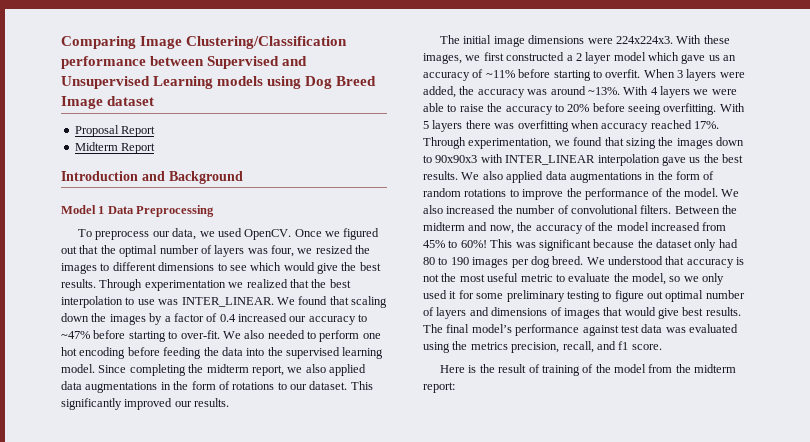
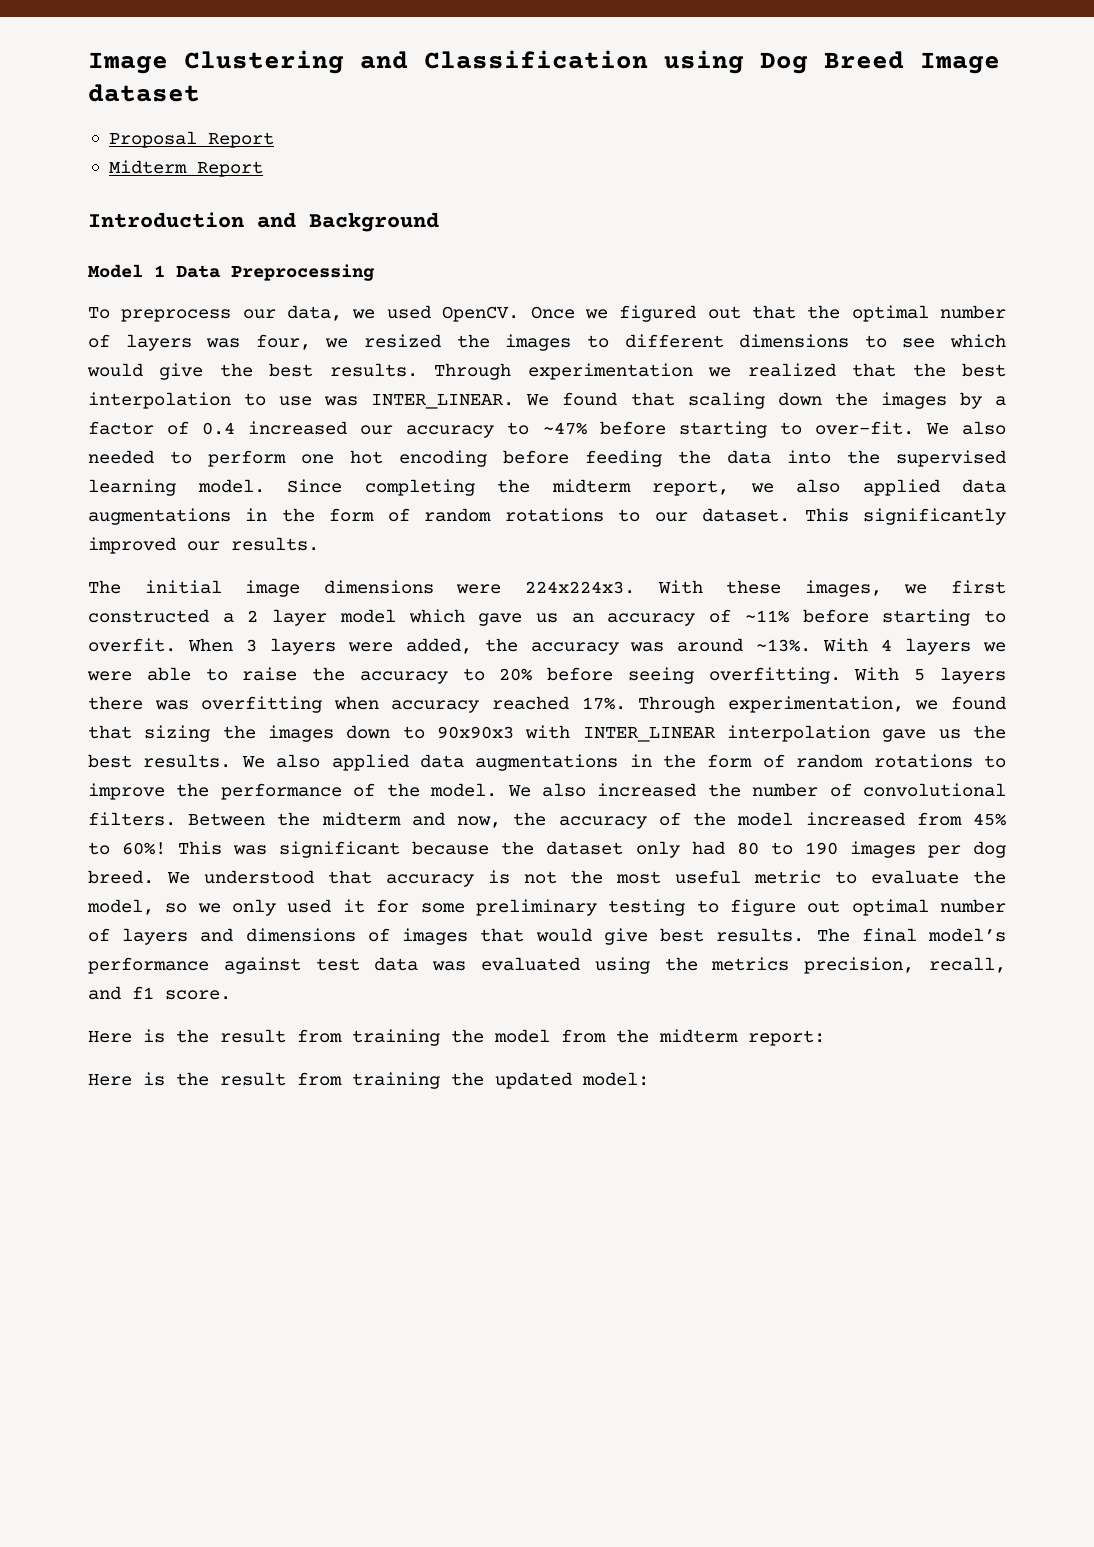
- Comparing Image Clustering/Classification performance between Supervised and Unsupervised Learning models using Dog Breed Image dataset
+ Image Clustering and Classification using Dog Breed Image dataset
- Since completing the midterm report, we also applied data augmentations in the form of rotations to our dataset.
+ Since completing the midterm report, we also applied data augmentations in the form of random rotations to our dataset.
- Here is the result of training of the model from the midterm report:
+ Here is the result from training the model from the midterm report:
+ Here is the result from training the updated model:

